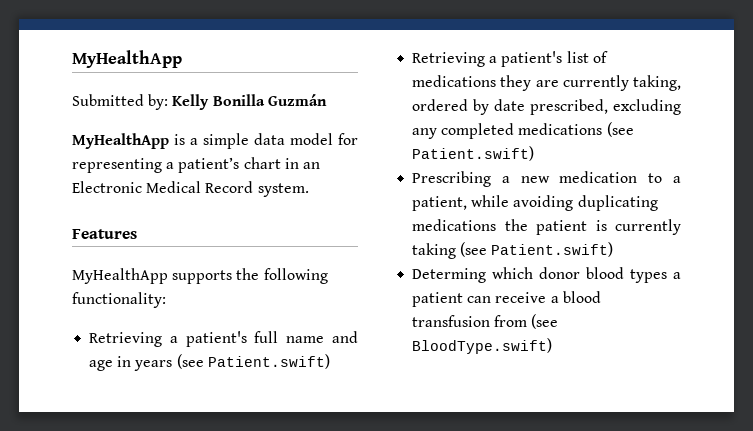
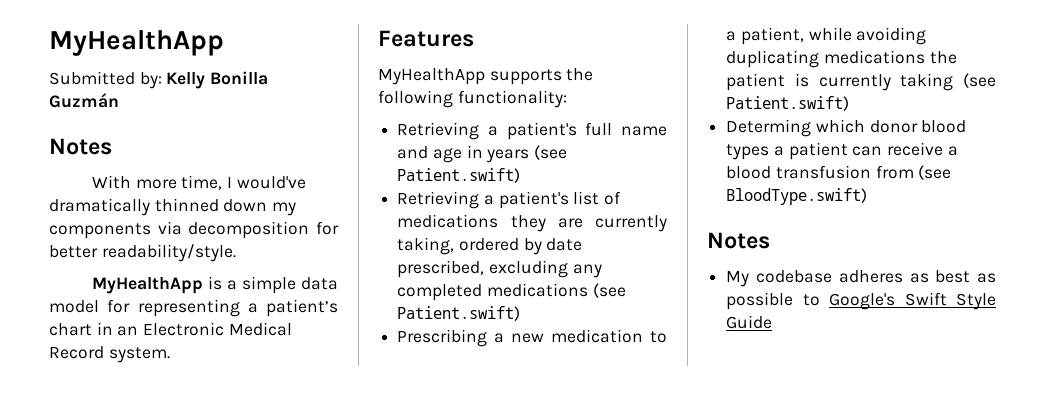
  Submitted by: Kelly Bonilla Guzmán
+ Notes
+ With more time, I would've dramatically thinned down my components via decomposition for better readability/style.
  Determing which donor blood types a patient can receive a blood transfusion from (see BloodType.swift)
+ Notes
+ My codebase adheres as best as possible to Google's Swift Style Guide

